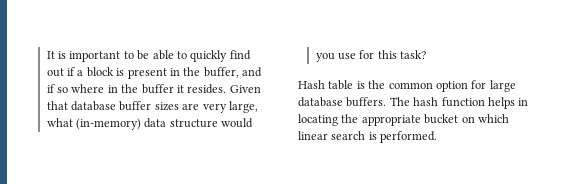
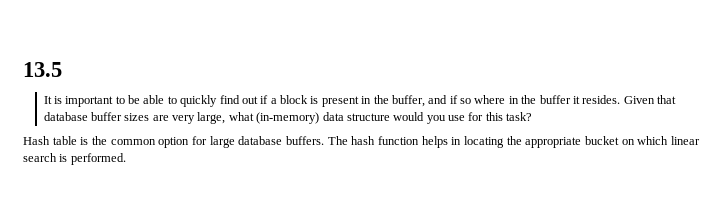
+ 13.5

